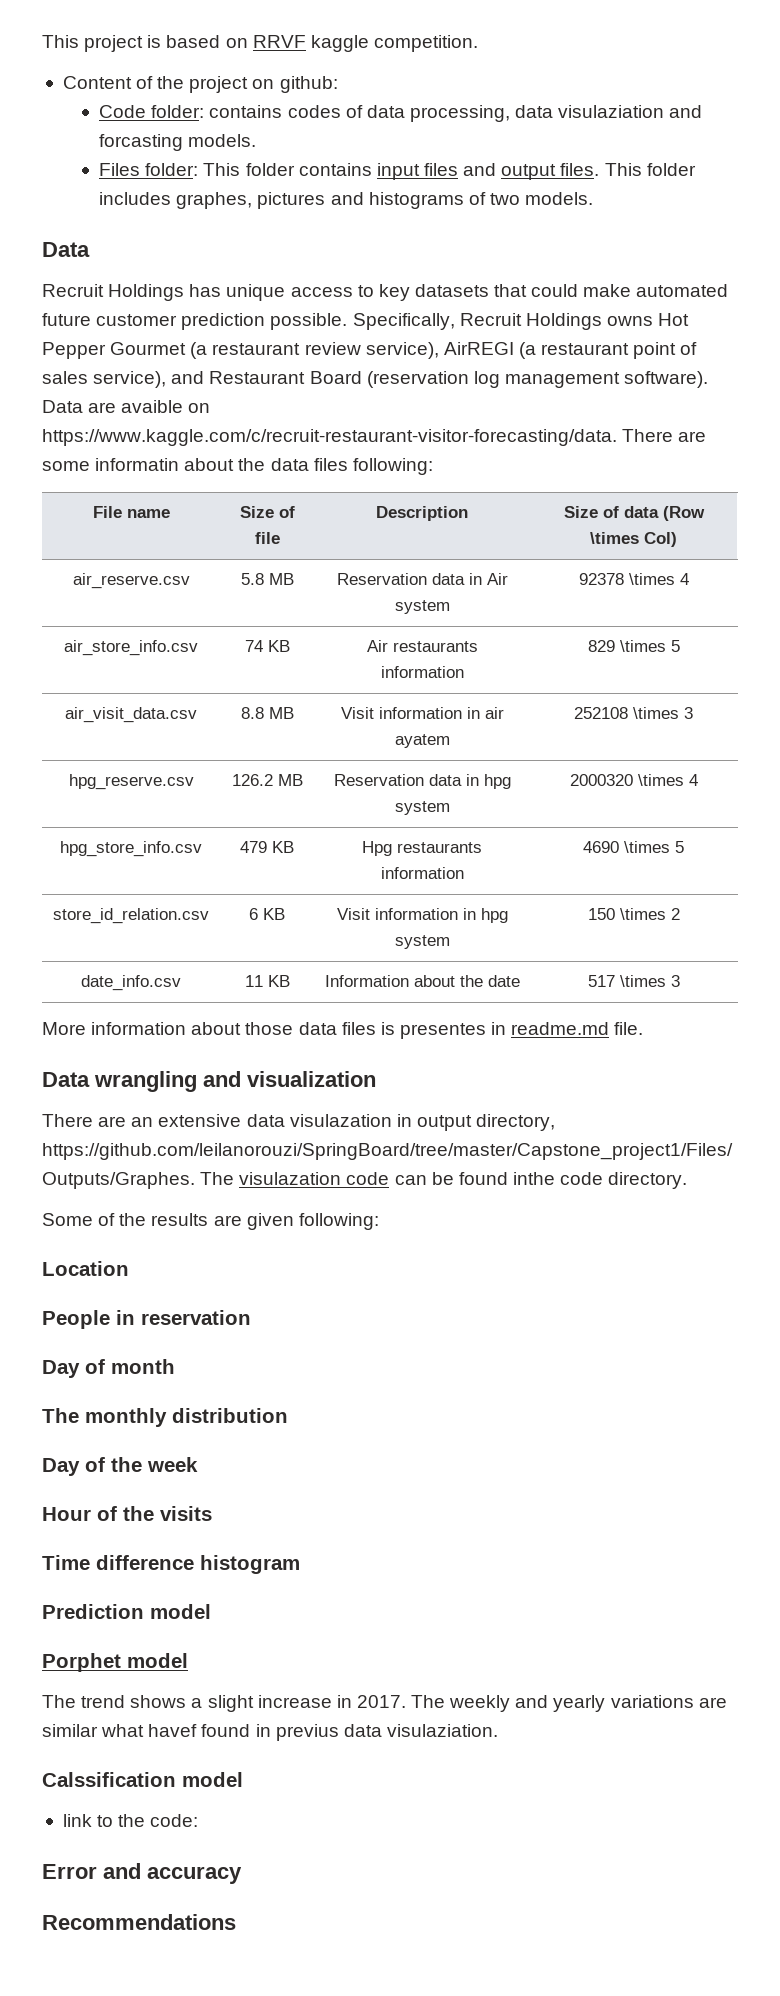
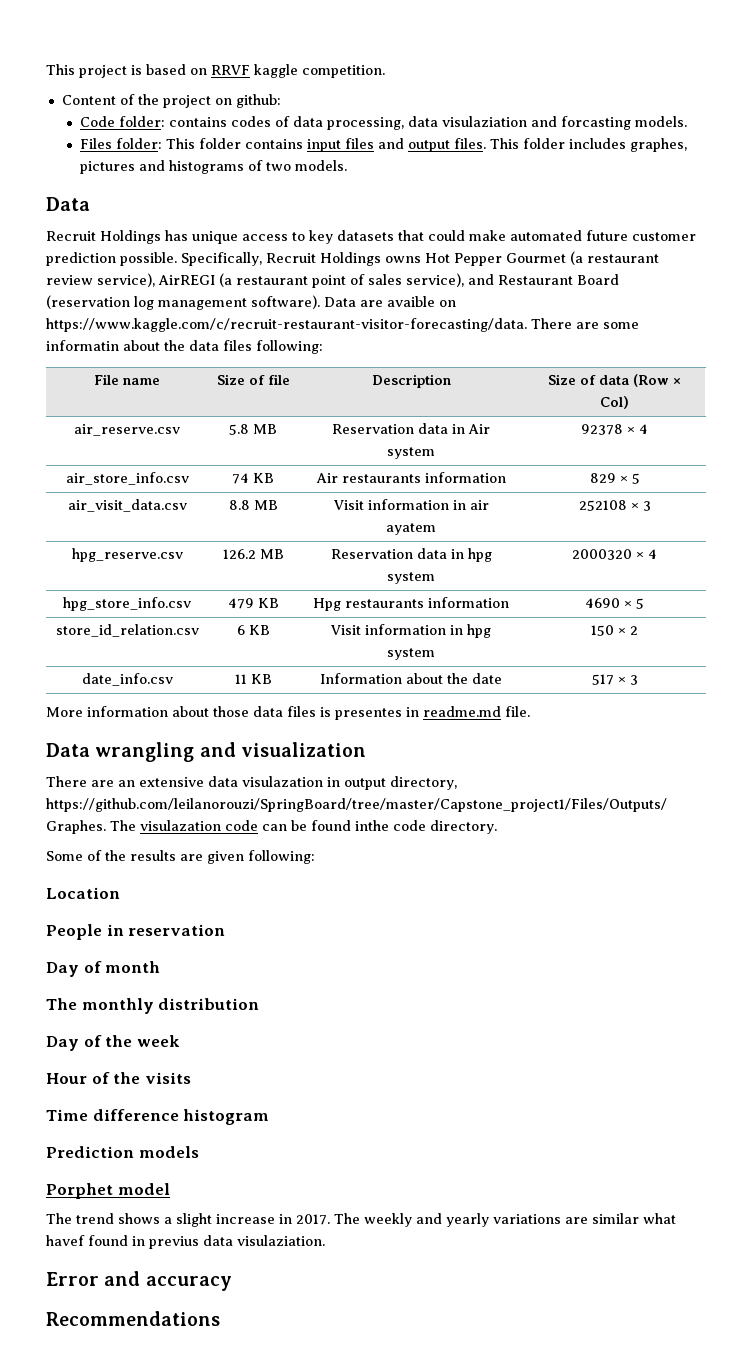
- File name | Size of file | Description | Size of data (Row \times Col)
+ File name | Size of file | Description | Size of data (Row × Col)
- air_reserve.csv | 5.8 MB | Reservation data in Air system | 92378 \times 4
+ air_reserve.csv | 5.8 MB | Reservation data in Air system | 92378 × 4
- air_store_info.csv | 74 KB | Air restaurants information | 829 \times 5
+ air_store_info.csv | 74 KB | Air restaurants information | 829 × 5
- air_visit_data.csv | 8.8 MB | Visit information in air ayatem | 252108 \times 3
+ air_visit_data.csv | 8.8 MB | Visit information in air ayatem | 252108 × 3
- hpg_reserve.csv | 126.2 MB | Reservation data in hpg system | 2000320 \times 4
+ hpg_reserve.csv | 126.2 MB | Reservation data in hpg system | 2000320 × 4
- hpg_store_info.csv | 479 KB | Hpg restaurants information | 4690 \times 5
+ hpg_store_info.csv | 479 KB | Hpg restaurants information | 4690 × 5
- store_id_relation.csv | 6 KB | Visit information in hpg system | 150 \times 2
+ store_id_relation.csv | 6 KB | Visit information in hpg system | 150 × 2
- date_info.csv | 11 KB | Information about the date | 517 \times 3
+ date_info.csv | 11 KB | Information about the date | 517 × 3
- Prediction model
+ Prediction models
- Calssification model
- link to the code:

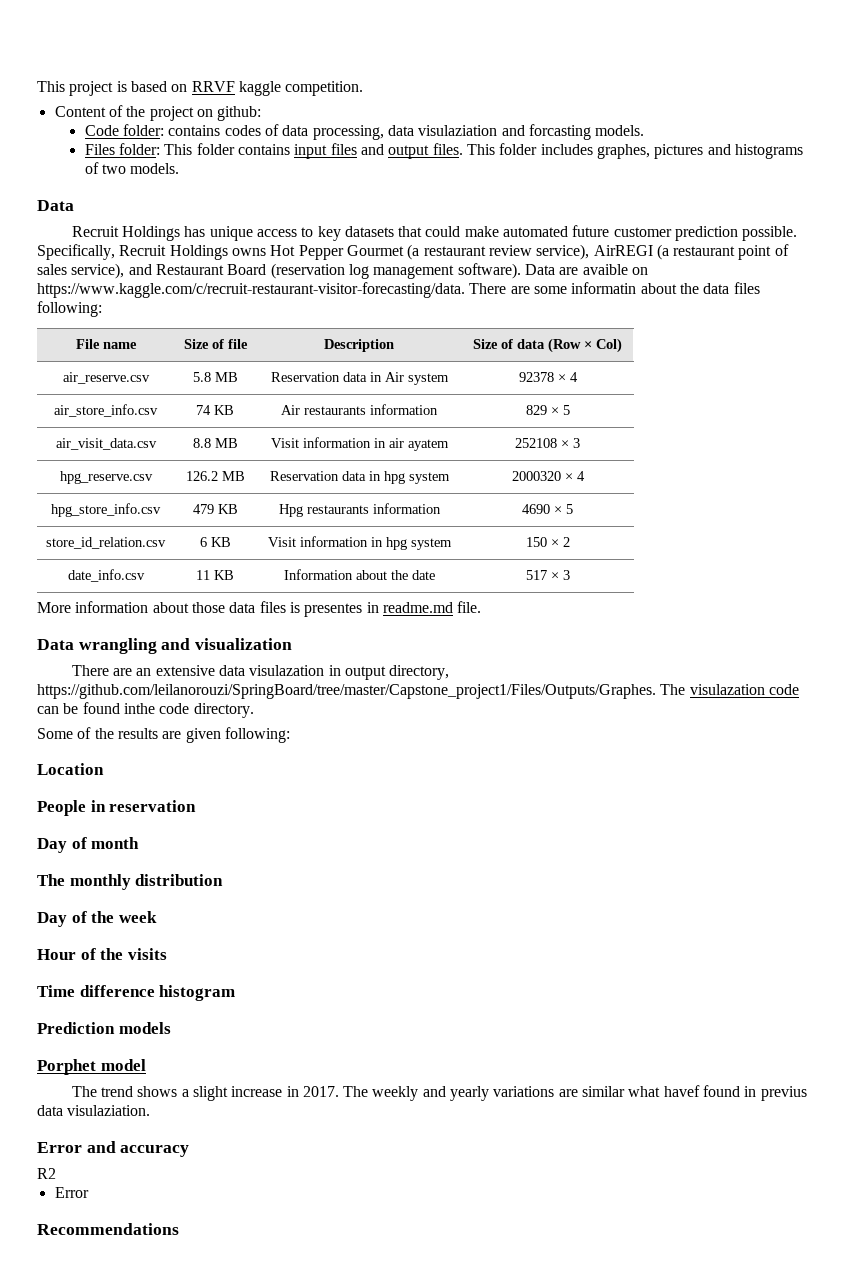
+ R2
+ Error

